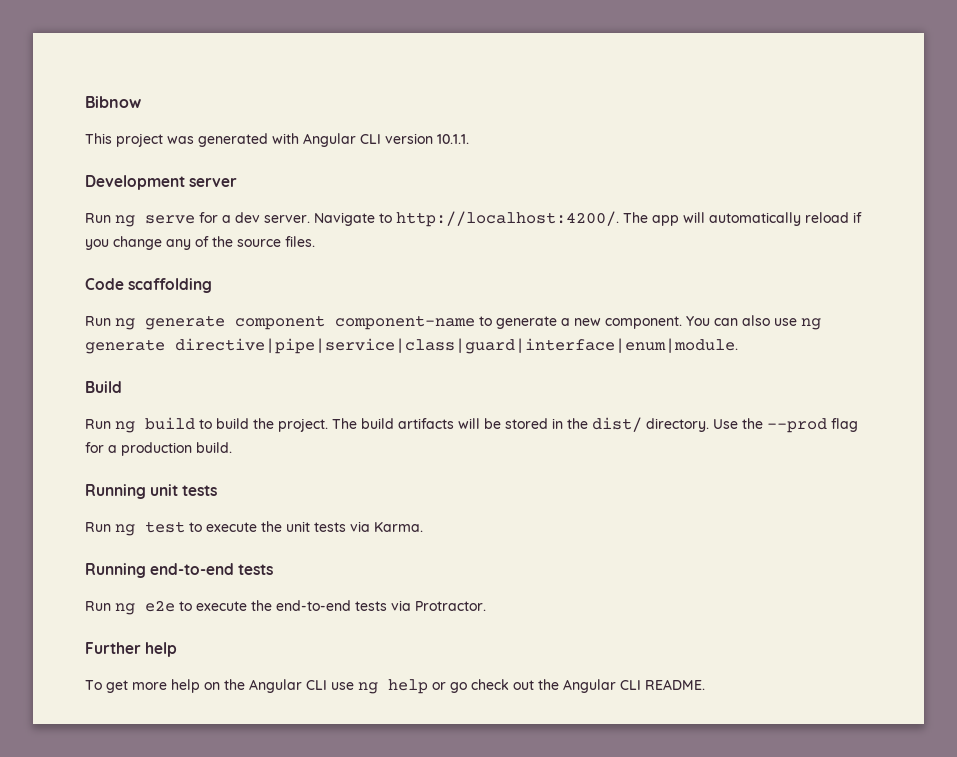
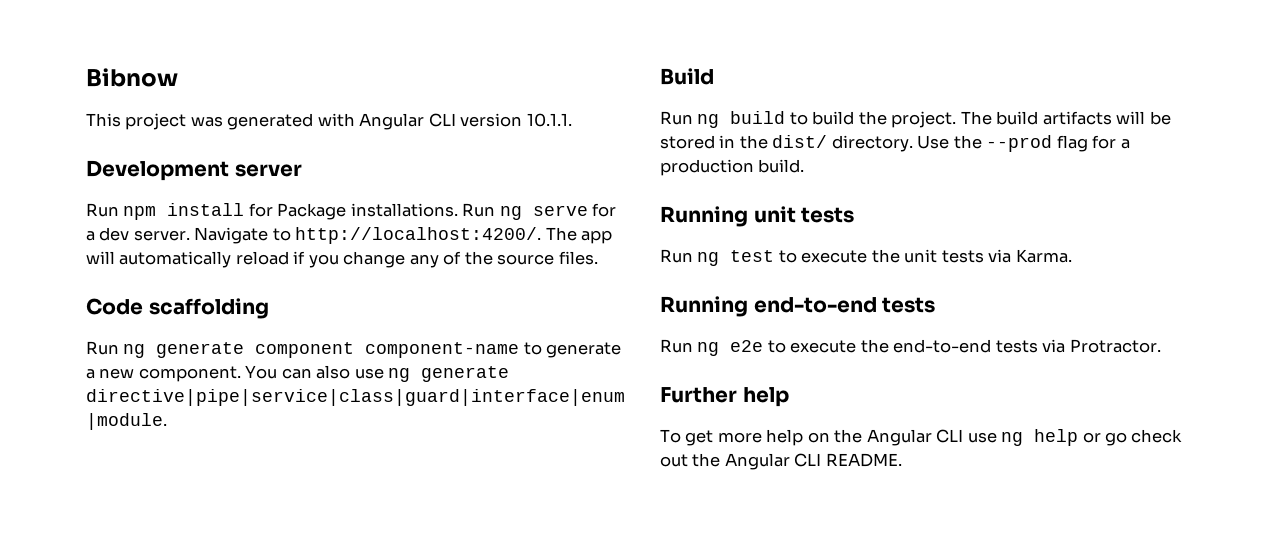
- Run ng serve for a dev server.
+ Run npm install for Package installations. Run ng serve for a dev server.

